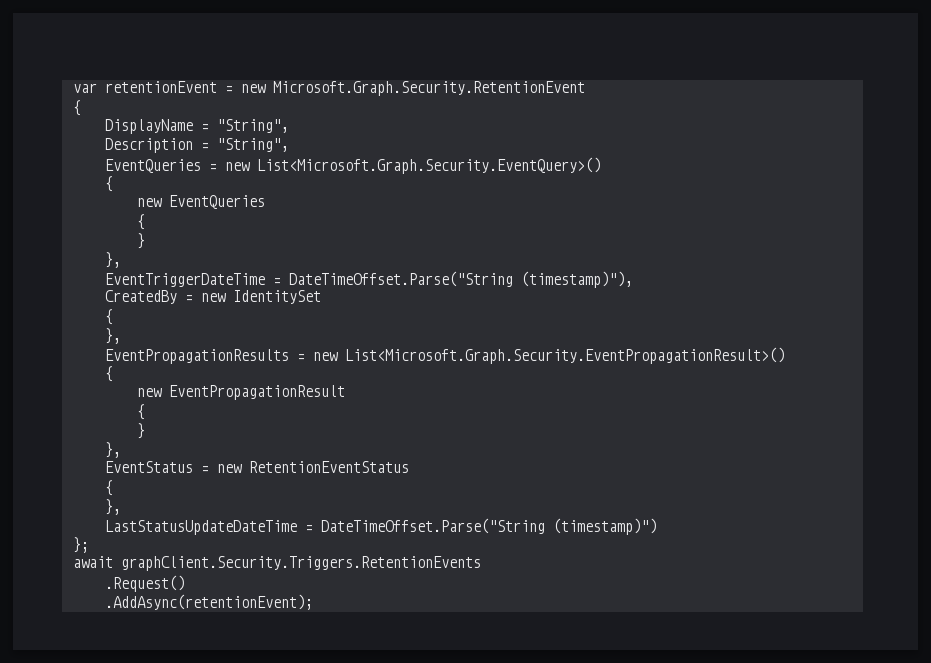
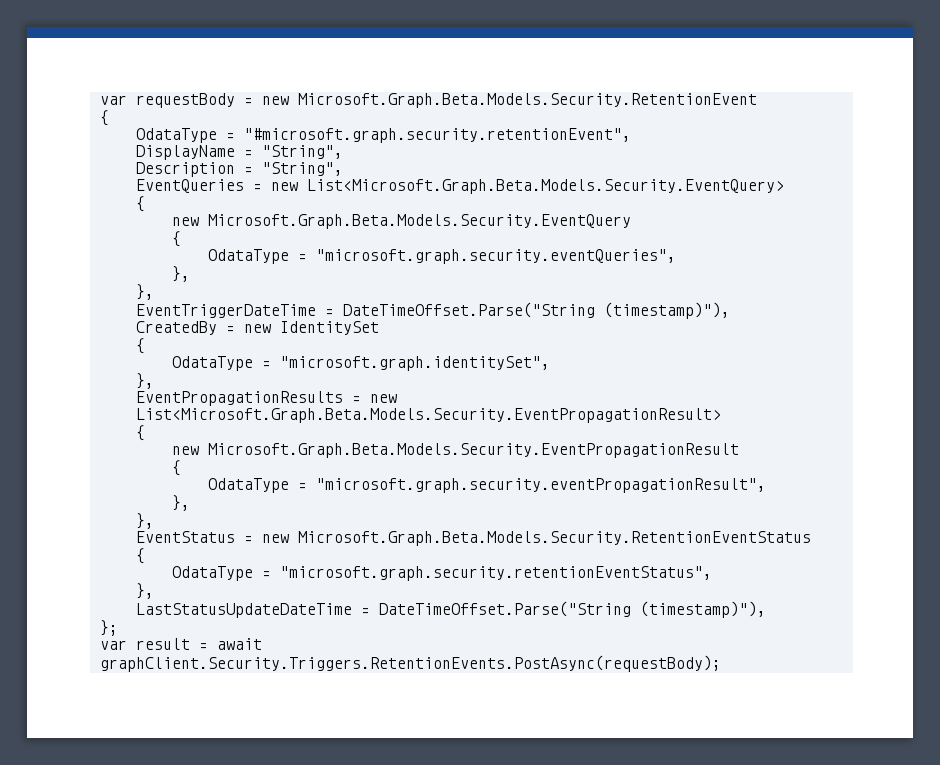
- var retentionEvent = new Microsoft.Graph.Security.RetentionEvent
+ var requestBody = new Microsoft.Graph.Beta.Models.Security.RetentionEvent
  {
+ OdataType = "#microsoft.graph.security.retentionEvent",
- EventQueries = new List<Microsoft.Graph.Security.EventQuery>()
+ EventQueries = new List<Microsoft.Graph.Beta.Models.Security.EventQuery>
  {
- new EventQueries
+ new Microsoft.Graph.Beta.Models.Security.EventQuery
  {
- }
+ OdataType = "microsoft.graph.security.eventQueries",
+ },
+ OdataType = "microsoft.graph.identitySet",
- EventPropagationResults = new List<Microsoft.Graph.Security.EventPropagationResult>()
+ EventPropagationResults = new List<Microsoft.Graph.Beta.Models.Security.EventPropagationResult>
  {
- new EventPropagationResult
+ new Microsoft.Graph.Beta.Models.Security.EventPropagationResult
  {
- }
+ OdataType = "microsoft.graph.security.eventPropagationResult",
+ },
- EventStatus = new RetentionEventStatus
+ EventStatus = new Microsoft.Graph.Beta.Models.Security.RetentionEventStatus
  {
+ OdataType = "microsoft.graph.security.retentionEventStatus",
- LastStatusUpdateDateTime = DateTimeOffset.Parse("String (timestamp)")
+ LastStatusUpdateDateTime = DateTimeOffset.Parse("String (timestamp)"),
- await graphClient.Security.Triggers.RetentionEvents
- .Request()
- .AddAsync(retentionEvent);
+ var result = await graphClient.Security.Triggers.RetentionEvents.PostAsync(requestBody);

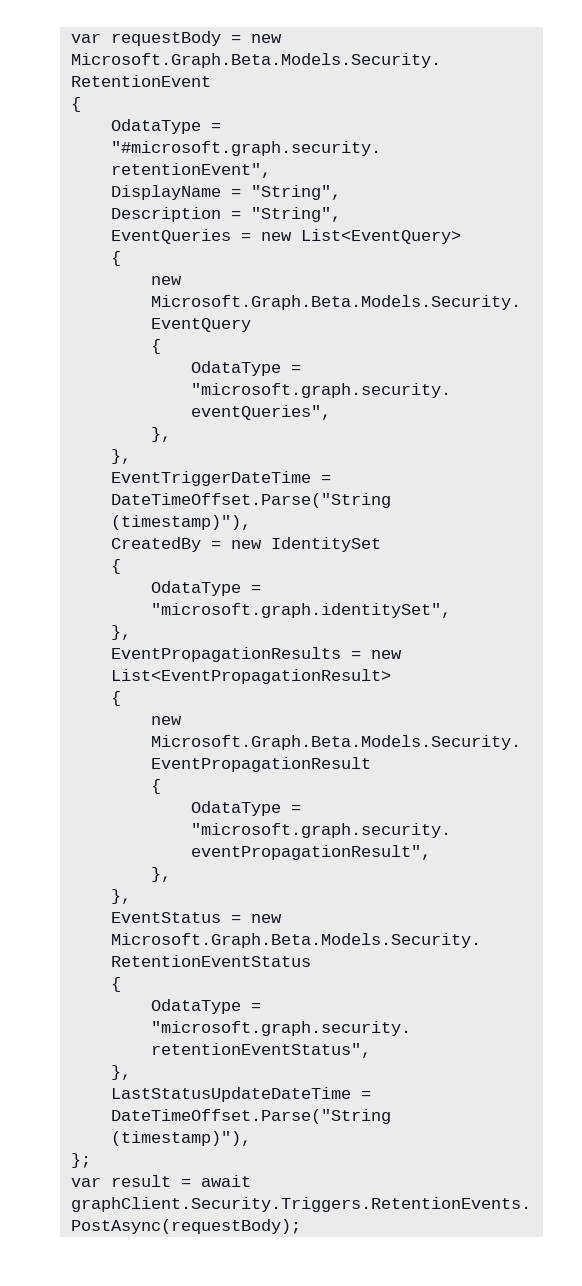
- EventQueries = new List<Microsoft.Graph.Beta.Models.Security.EventQuery>
+ EventQueries = new List<EventQuery>
- EventPropagationResults = new List<Microsoft.Graph.Beta.Models.Security.EventPropagationResult>
+ EventPropagationResults = new List<EventPropagationResult>

